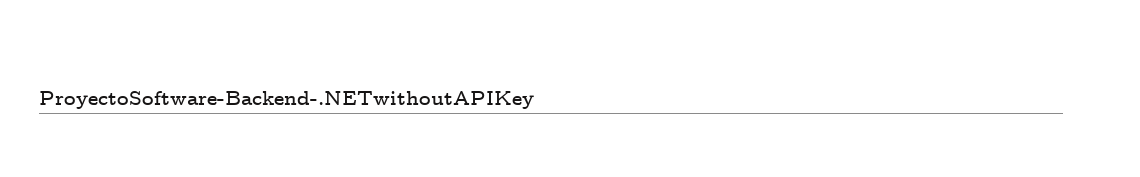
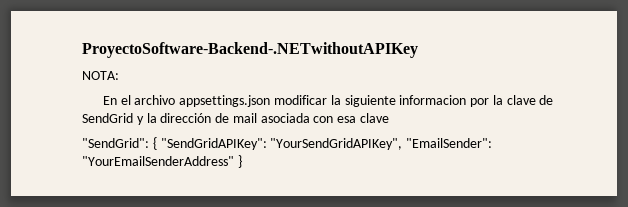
+ NOTA:
+ En el archivo appsettings.json modificar la siguiente informacion por la clave de SendGrid y la dirección de mail asociada con esa clave
+ "SendGrid": { "SendGridAPIKey": "YourSendGridAPIKey", "EmailSender": "YourEmailSenderAddress" }

